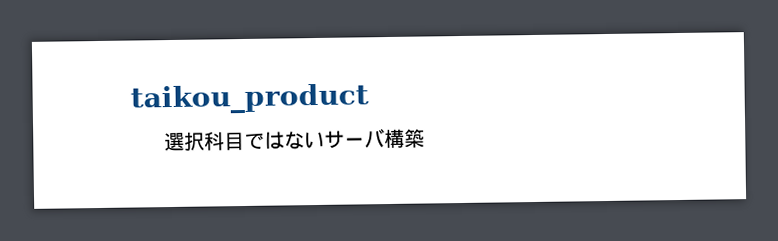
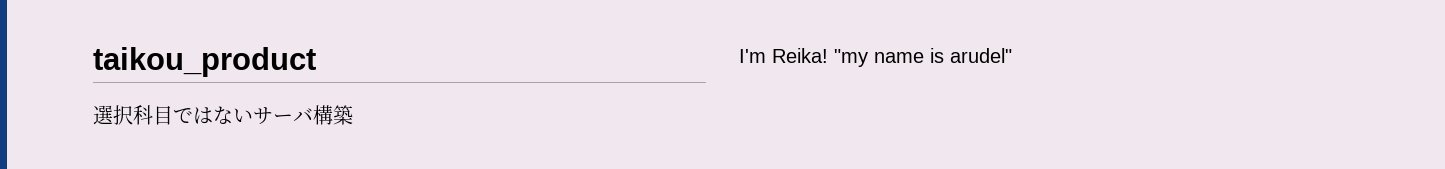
+ I'm Reika! "my name is arudel"

